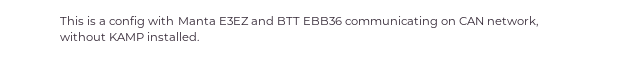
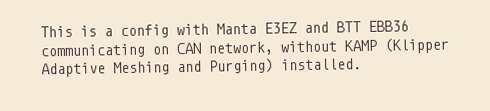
- This is a config with Manta E3EZ and BTT EBB36 communicating on CAN network, without KAMP installed.
+ This is a config with Manta E3EZ and BTT EBB36 communicating on CAN network, without KAMP (Klipper Adaptive Meshing and Purging) installed.

